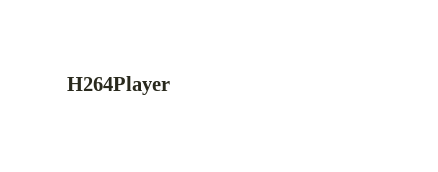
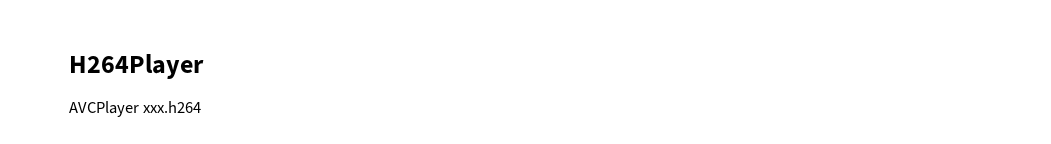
+ AVCPlayer xxx.h264

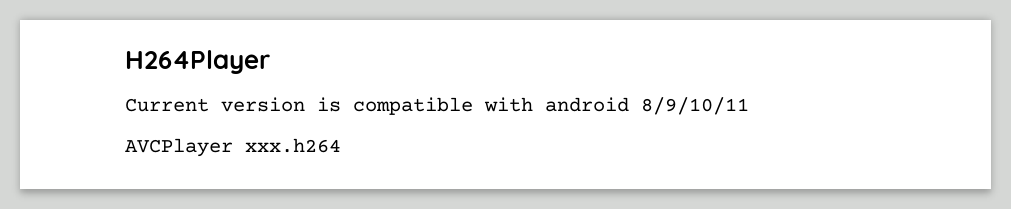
+ Current version is compatible with android 8/9/10/11

